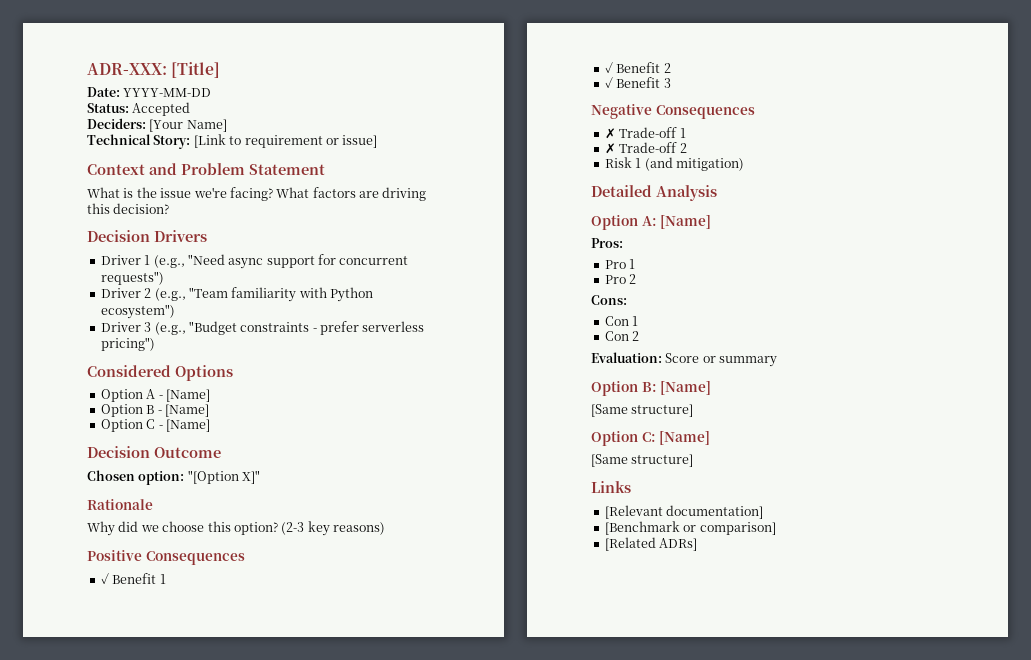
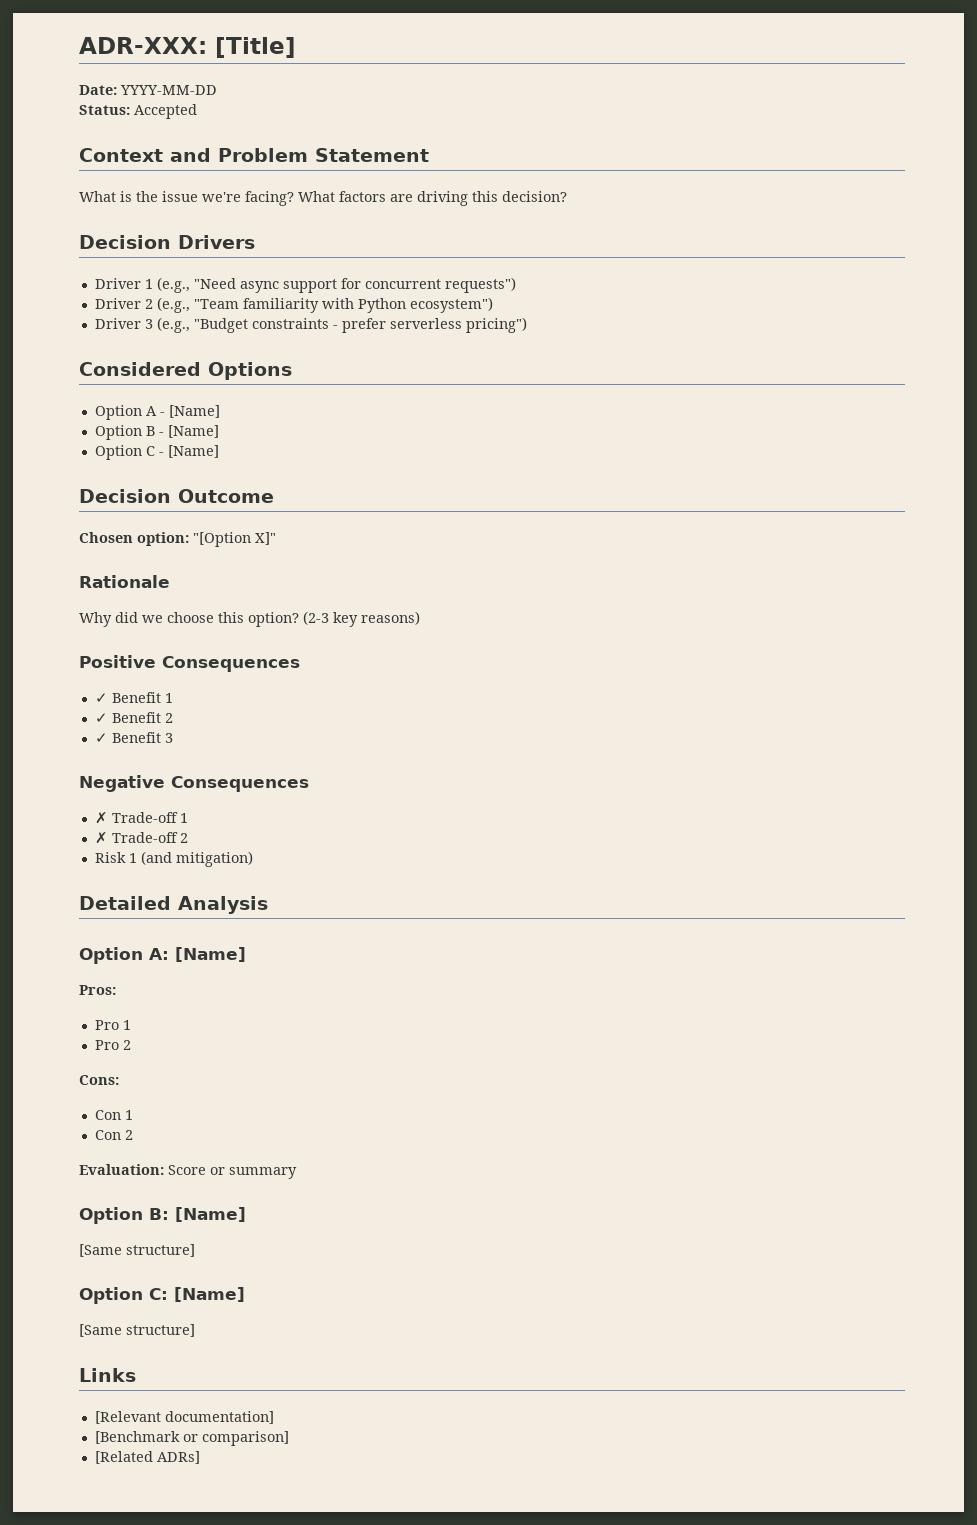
- Deciders: [Your Name]
- Technical Story: [Link to requirement or issue]

